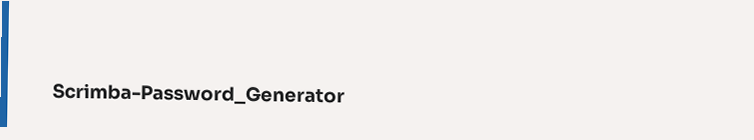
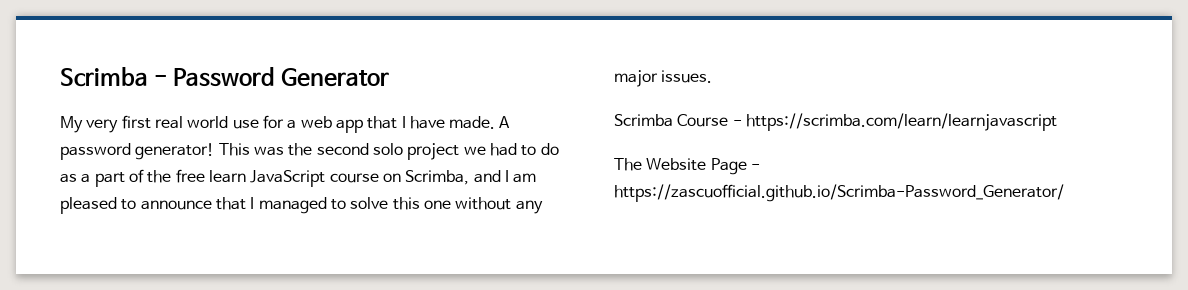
- Scrimba-Password_Generator
+ Scrimba - Password Generator
+ My very first real world use for a web app that I have made. A password generator! This was the second solo project we had to do as a part of the free learn JavaScript course on Scrimba, and I am pleased to announce that I managed to solve this one without any major issues.
+ Scrimba Course - https://scrimba.com/learn/learnjavascript
+ The Website Page - https://zascuofficial.github.io/Scrimba-Password_Generator/

